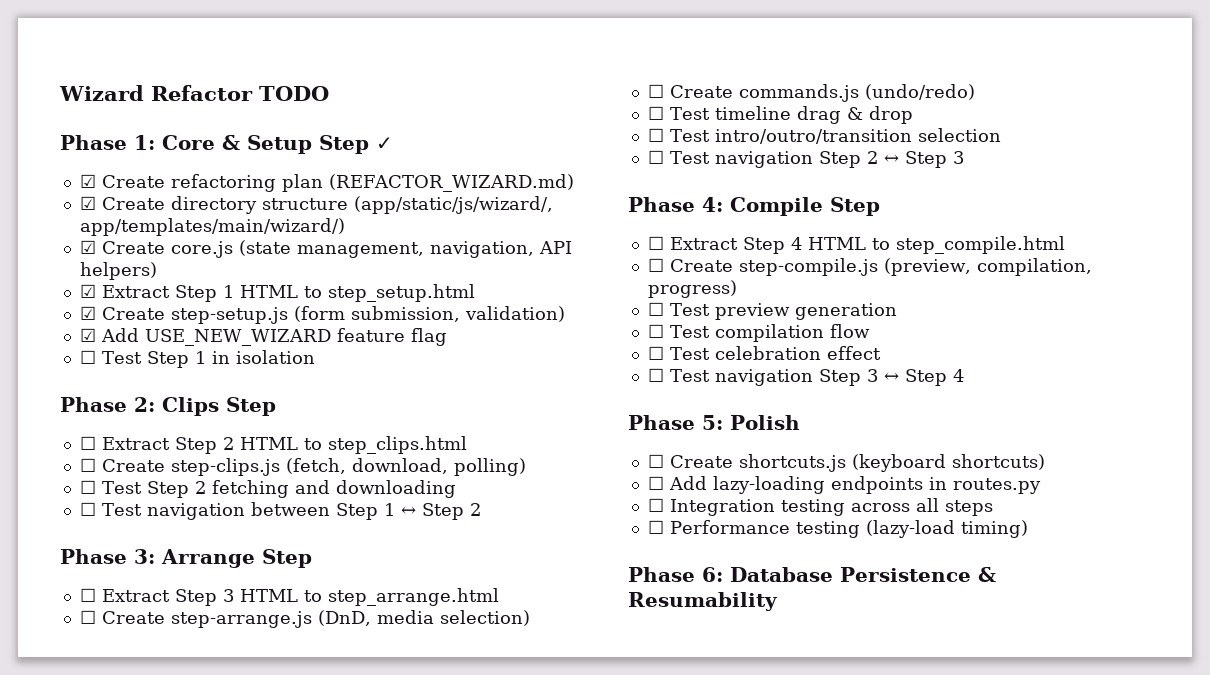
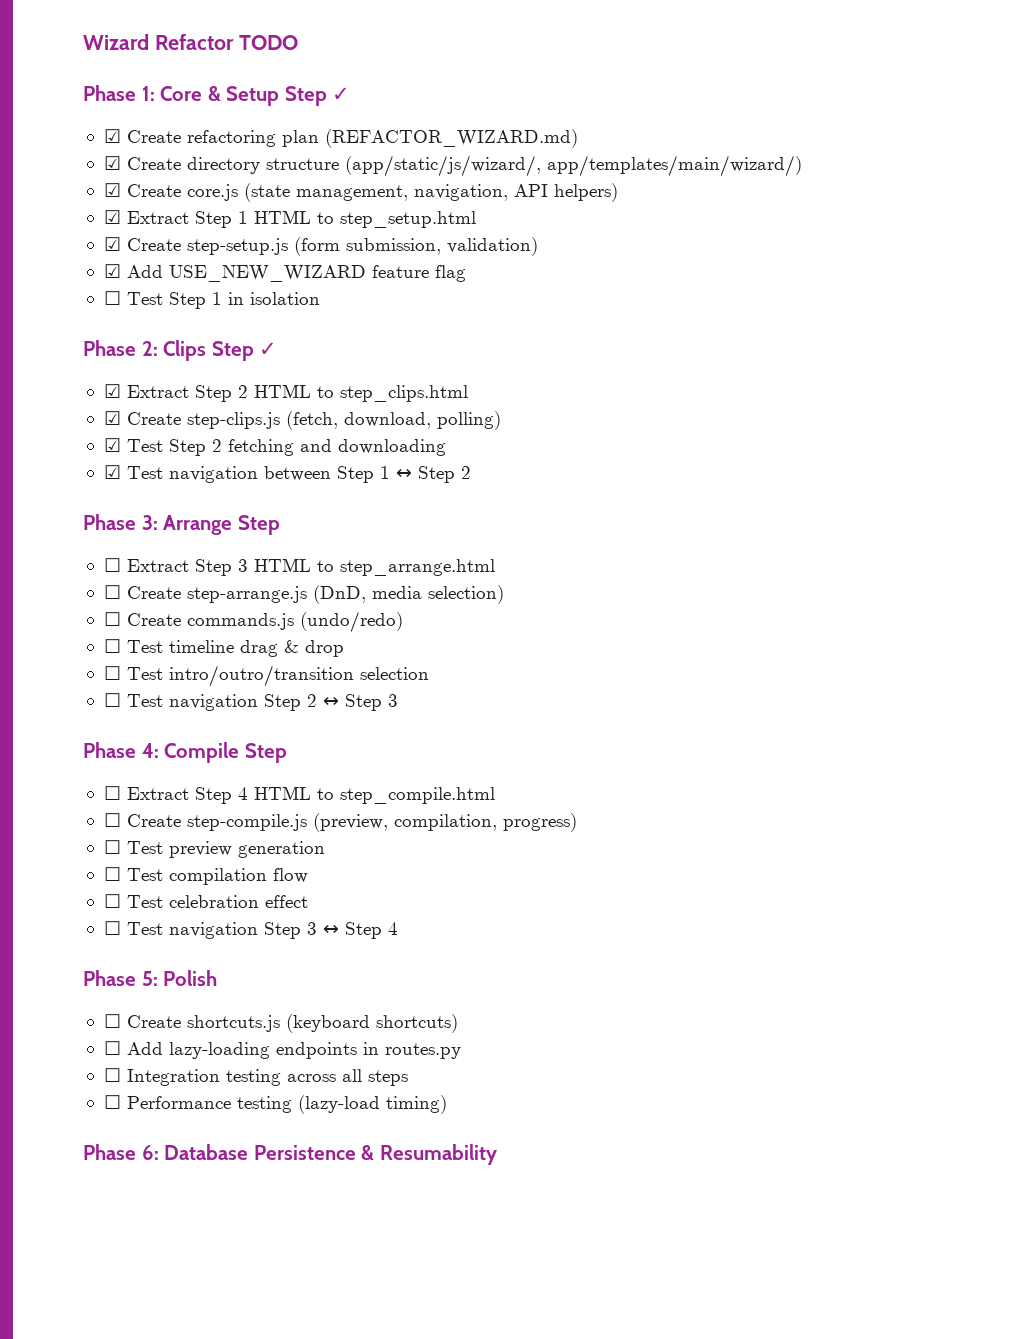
- Phase 2: Clips Step
- ☐ Extract Step 2 HTML to step_clips.html
+ Phase 2: Clips Step ✓
+ ☑ Extract Step 2 HTML to step_clips.html
- ☐ Create step-clips.js (fetch, download, polling)
+ ☑ Create step-clips.js (fetch, download, polling)
- ☐ Test Step 2 fetching and downloading
+ ☑ Test Step 2 fetching and downloading
- ☐ Test navigation between Step 1 ↔ Step 2
+ ☑ Test navigation between Step 1 ↔ Step 2

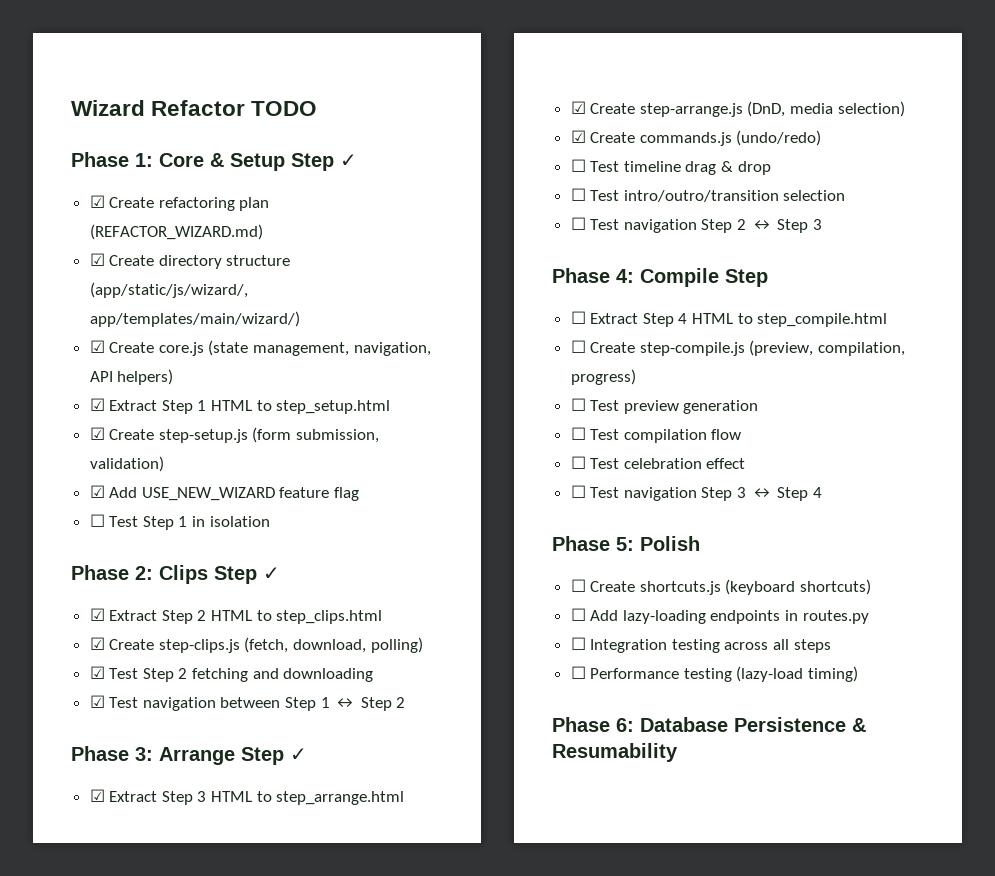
- Phase 3: Arrange Step
- ☐ Extract Step 3 HTML to step_arrange.html
+ Phase 3: Arrange Step ✓
+ ☑ Extract Step 3 HTML to step_arrange.html
- ☐ Create step-arrange.js (DnD, media selection)
+ ☑ Create step-arrange.js (DnD, media selection)
- ☐ Create commands.js (undo/redo)
+ ☑ Create commands.js (undo/redo)

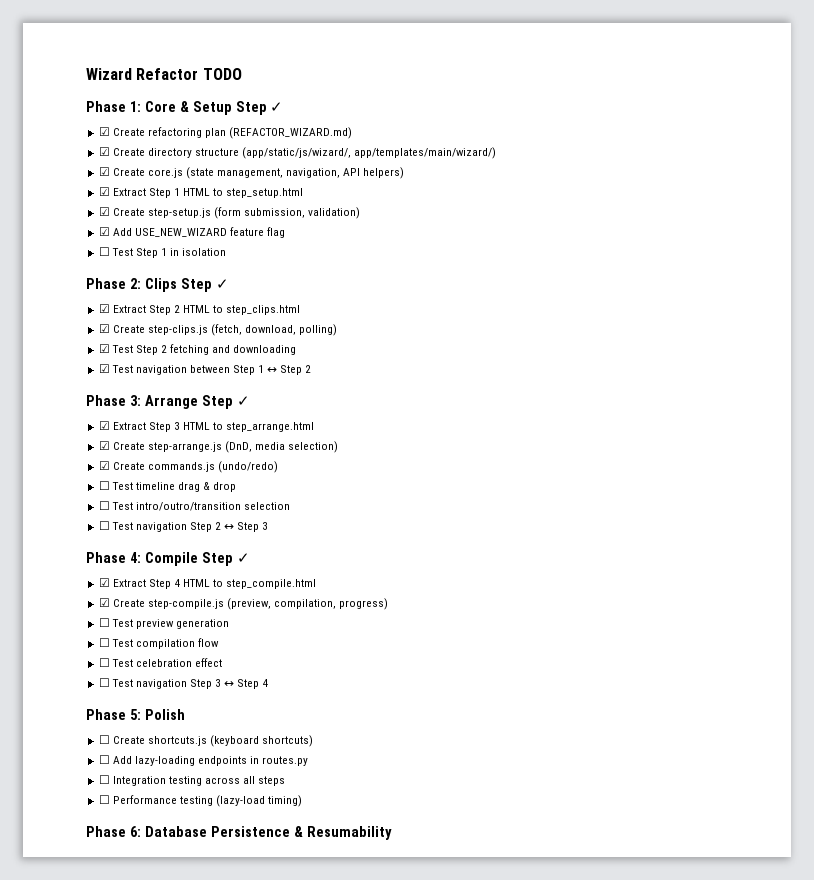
- Phase 4: Compile Step
- ☐ Extract Step 4 HTML to step_compile.html
+ Phase 4: Compile Step ✓
+ ☑ Extract Step 4 HTML to step_compile.html
- ☐ Create step-compile.js (preview, compilation, progress)
+ ☑ Create step-compile.js (preview, compilation, progress)

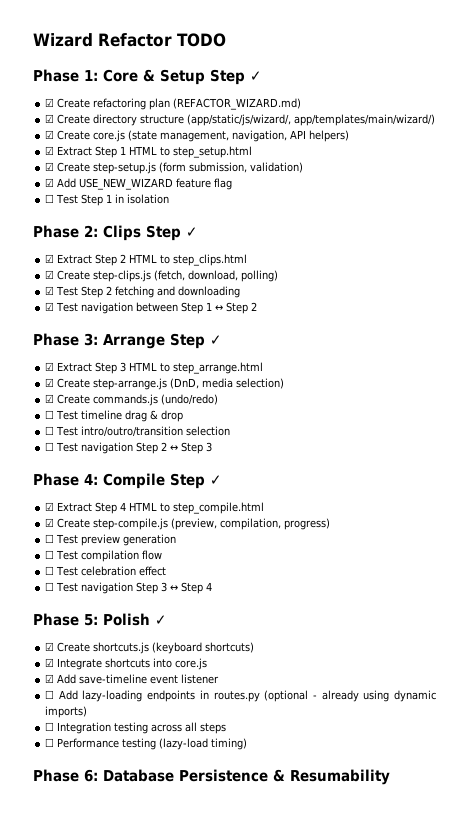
- Phase 5: Polish
- ☐ Create shortcuts.js (keyboard shortcuts)
+ Phase 5: Polish ✓
+ ☑ Create shortcuts.js (keyboard shortcuts)
+ ☑ Integrate shortcuts into core.js
+ ☑ Add save-timeline event listener
- ☐ Add lazy-loading endpoints in routes.py
+ ☐ Add lazy-loading endpoints in routes.py (optional - already using dynamic imports)

